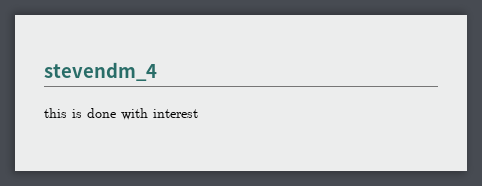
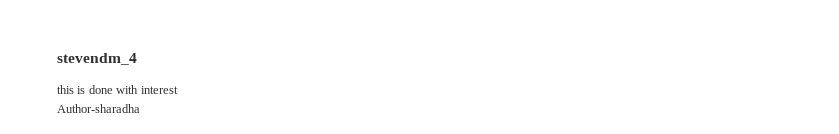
+ Author-sharadha

